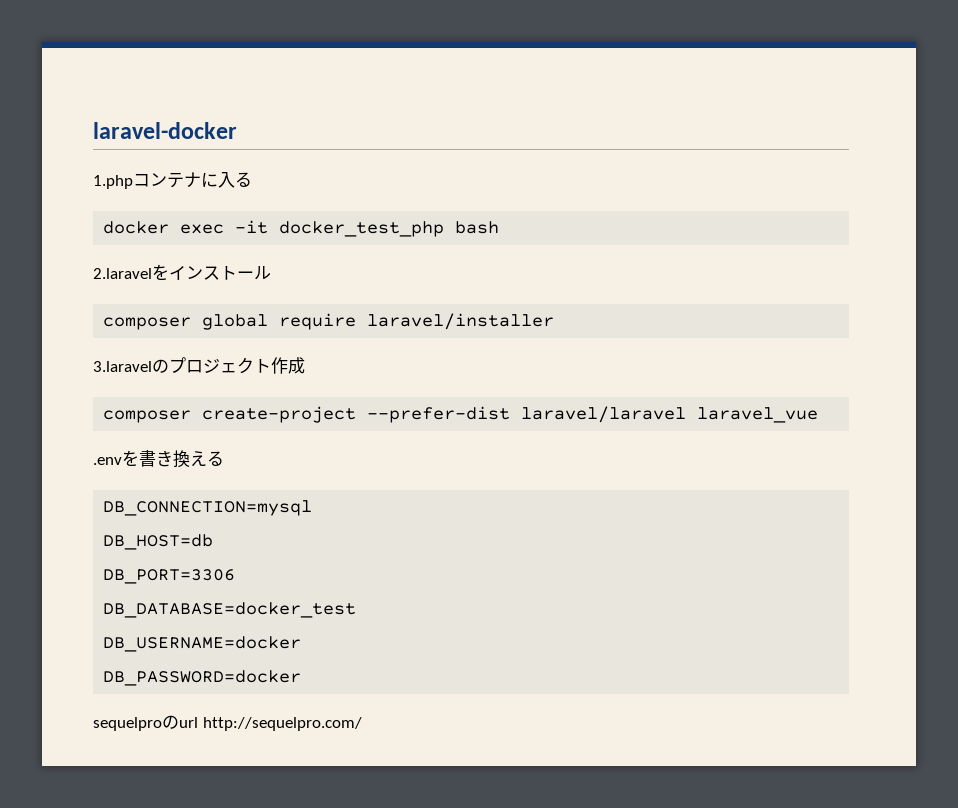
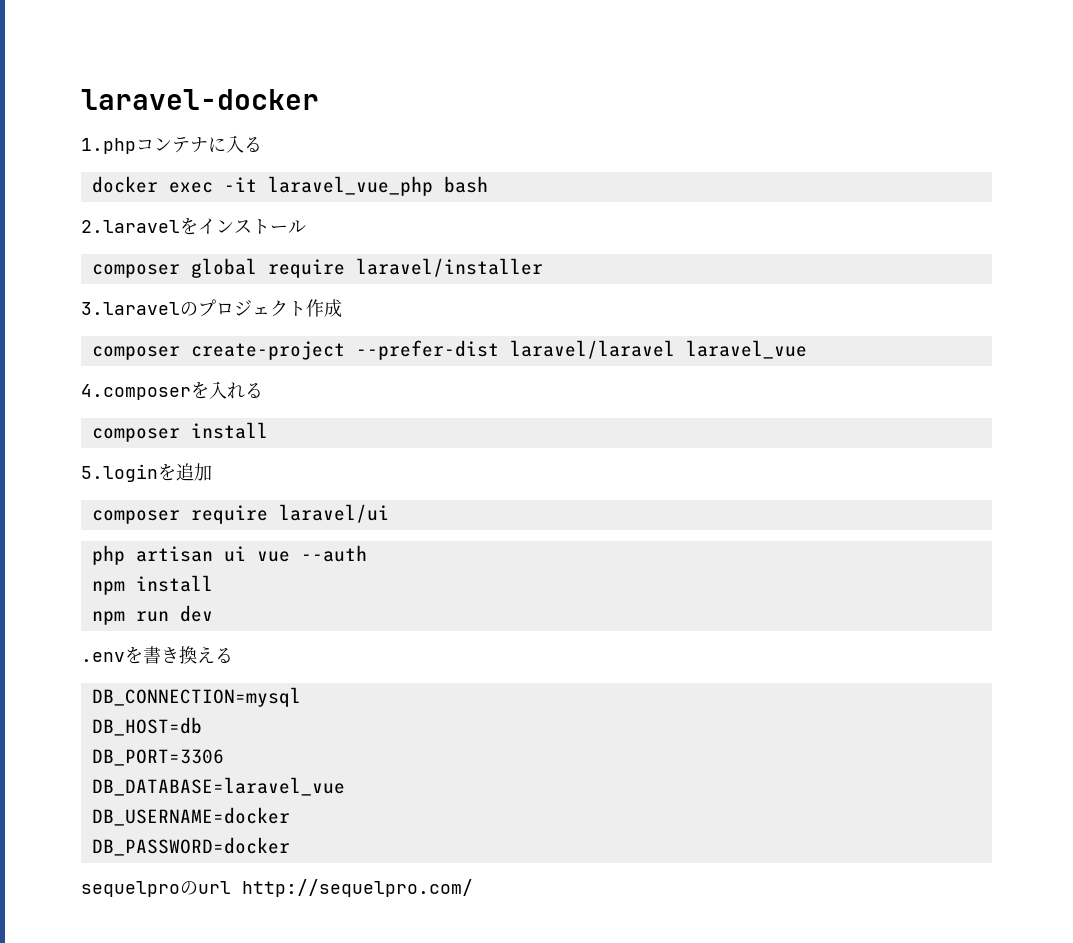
- docker exec -it docker_test_php bash
+ docker exec -it laravel_vue_php bash
+ 4.composerを入れる
+ composer install
+ 5.loginを追加
+ composer require laravel/ui
+ php artisan ui vue --auth
+ npm install
+ npm run dev
- DB_DATABASE=docker_test
+ DB_DATABASE=laravel_vue

